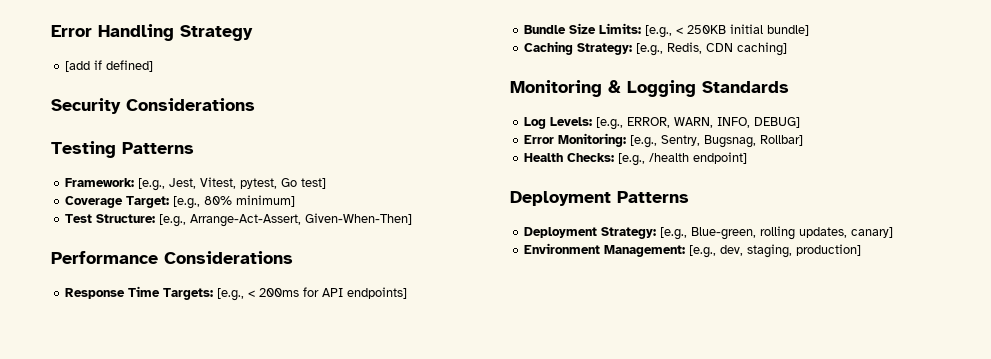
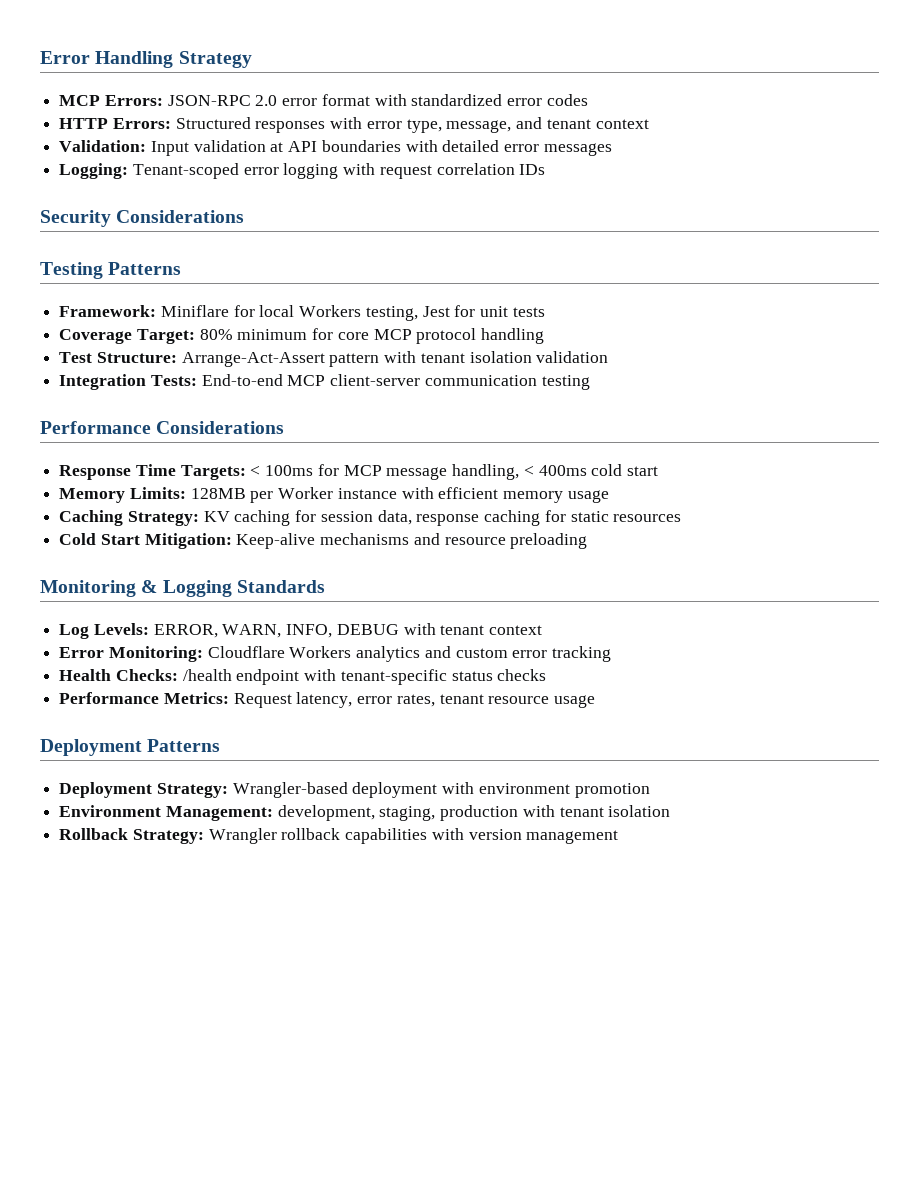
- [add if defined]
+ MCP Errors: JSON-RPC 2.0 error format with standardized error codes
+ HTTP Errors: Structured responses with error type, message, and tenant context
+ Validation: Input validation at API boundaries with detailed error messages
+ Logging: Tenant-scoped error logging with request correlation IDs
- Framework: [e.g., Jest, Vitest, pytest, Go test]
- Coverage Target: [e.g., 80% minimum]
- Test Structure: [e.g., Arrange-Act-Assert, Given-When-Then]
+ Framework: Miniflare for local Workers testing, Jest for unit tests
+ Coverage Target: 80% minimum for core MCP protocol handling
+ Test Structure: Arrange-Act-Assert pattern with tenant isolation validation
+ Integration Tests: End-to-end MCP client-server communication testing
- Response Time Targets: [e.g., < 200ms for API endpoints]
- Bundle Size Limits: [e.g., < 250KB initial bundle]
- Caching Strategy: [e.g., Redis, CDN caching]
+ Response Time Targets: < 100ms for MCP message handling, < 400ms cold start
+ Memory Limits: 128MB per Worker instance with efficient memory usage
+ Caching Strategy: KV caching for session data, response caching for static resources
+ Cold Start Mitigation: Keep-alive mechanisms and resource preloading
- Log Levels: [e.g., ERROR, WARN, INFO, DEBUG]
- Error Monitoring: [e.g., Sentry, Bugsnag, Rollbar]
- Health Checks: [e.g., /health endpoint]
+ Log Levels: ERROR, WARN, INFO, DEBUG with tenant context
+ Error Monitoring: Cloudflare Workers analytics and custom error tracking
+ Health Checks: /health endpoint with tenant-specific status checks
+ Performance Metrics: Request latency, error rates, tenant resource usage
  Deployment Patterns
- Deployment Strategy: [e.g., Blue-green, rolling updates, canary]
- Environment Management: [e.g., dev, staging, production]
+ Deployment Strategy: Wrangler-based deployment with environment promotion
+ Environment Management: development, staging, production with tenant isolation
+ Rollback Strategy: Wrangler rollback capabilities with version management

